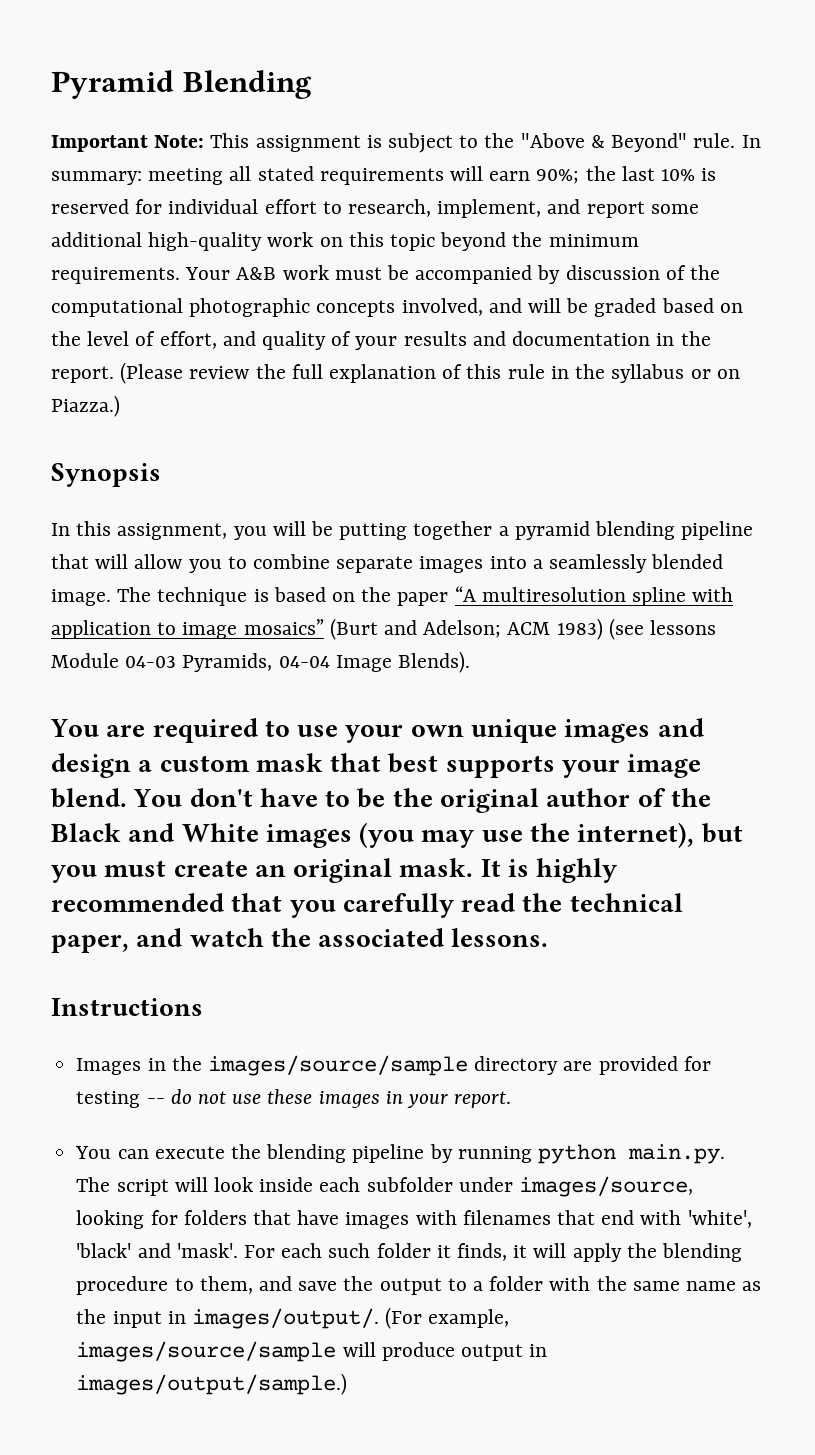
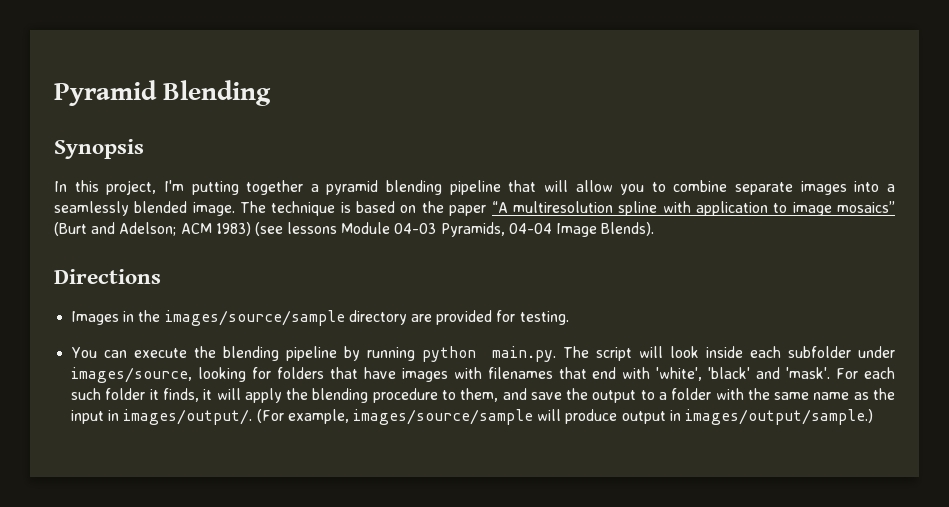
- Important Note: This assignment is subject to the "Above & Beyond" rule. In summary: meeting all stated requirements will earn 90%; the last 10% is reserved for individual effort to research, implement, and report some additional high-quality work on this topic beyond the minimum requirements. Your A&B work must be accompanied by discussion of the computational photographic concepts involved, and will be graded based on the level of effort, and quality of your results and documentation in the report. (Please review the full explanation of this rule in the syllabus or on Piazza.)
- In this assignment, you will be putting together a pyramid blending pipeline that will allow you to combine separate images into a seamlessly blended image.
+ In this project, I'm putting together a pyramid blending pipeline that will allow you to combine separate images into a seamlessly blended image.
- You are required to use your own unique images and design a custom mask that best supports your image blend. You don't have to be the original author of the Black and White images (you may use the internet), but you must create an original mask. It is highly recommended that you carefully read the technical paper, and watch the associated lessons.
- Instructions
+ Directions
- Images in the images/source/sample directory are provided for testing -- do not use these images in your report.
+ Images in the images/source/sample directory are provided for testing.

